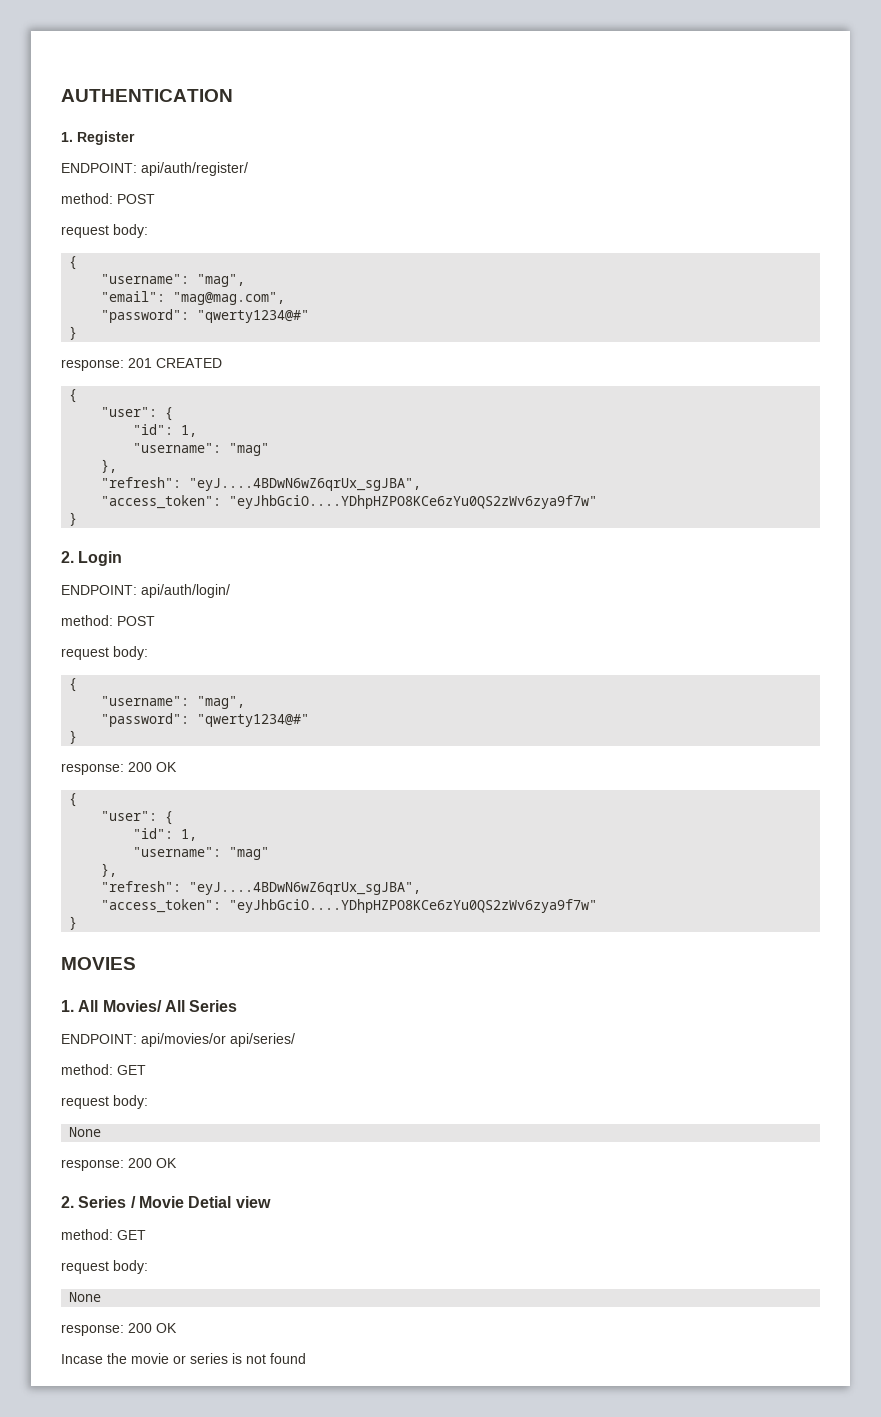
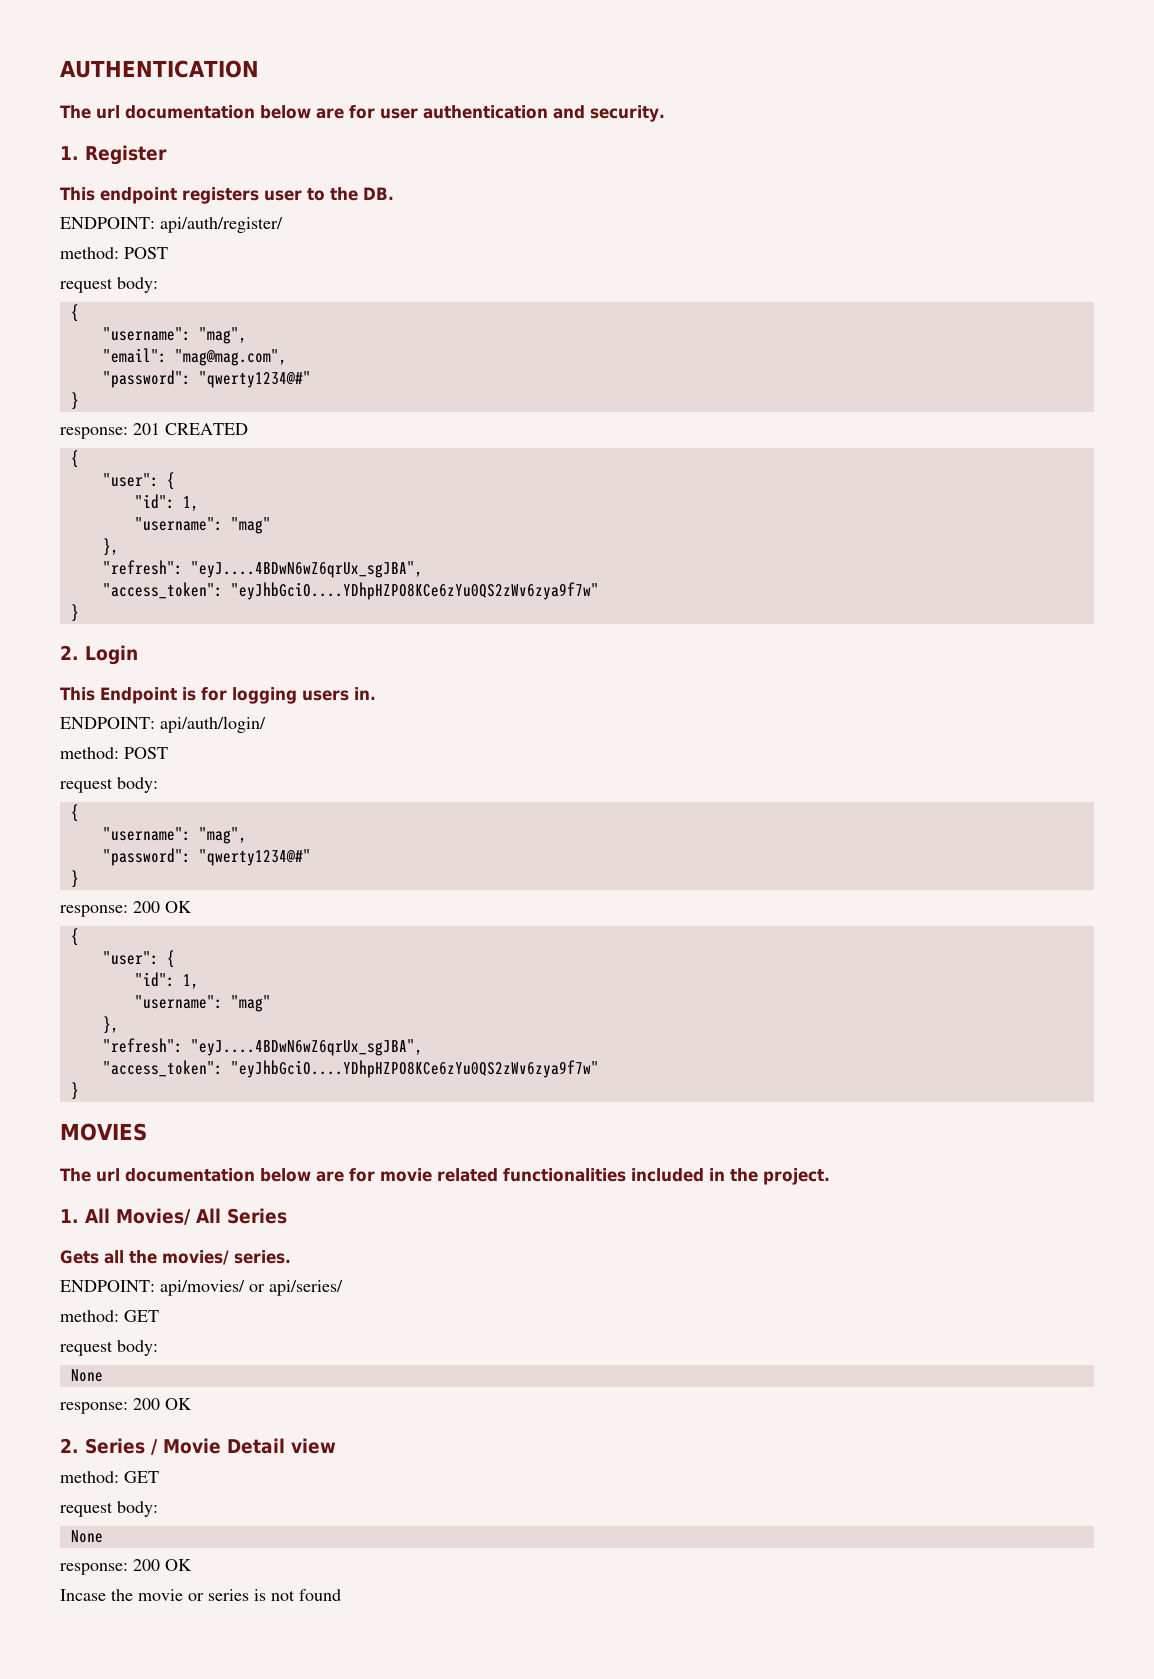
+ The url documentation below are for user authentication and security.
  1. Register
+ This endpoint registers user to the DB.
+ This Endpoint is for logging users in.
+ The url documentation below are for movie related functionalities included in the project.
- ENDPOINT: api/movies/or api/series/
+ Gets all the movies/ series.
+ ENDPOINT: api/movies/ or api/series/
- 2. Series / Movie Detial view
+ 2. Series / Movie Detail view

